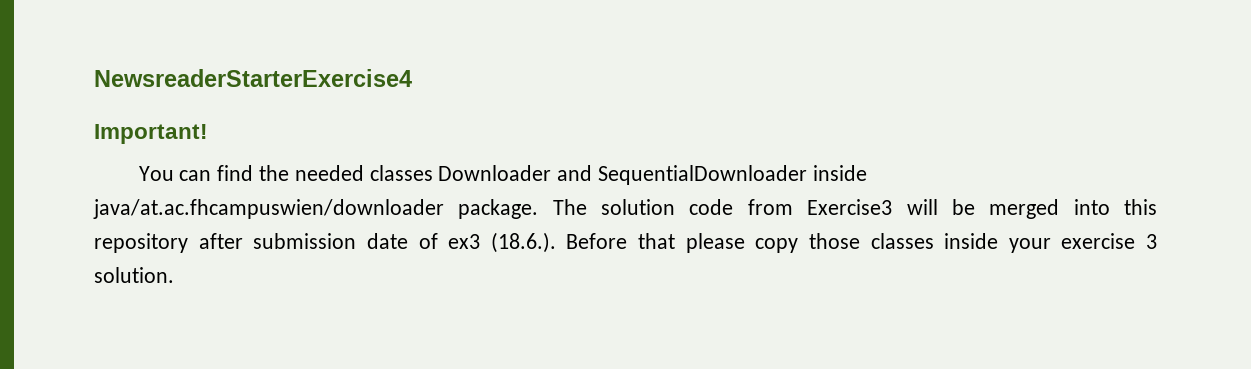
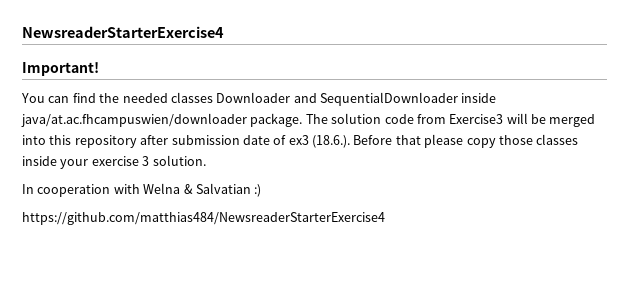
+ In cooperation with Welna & Salvatian :)
+ https://github.com/matthias484/NewsreaderStarterExercise4

